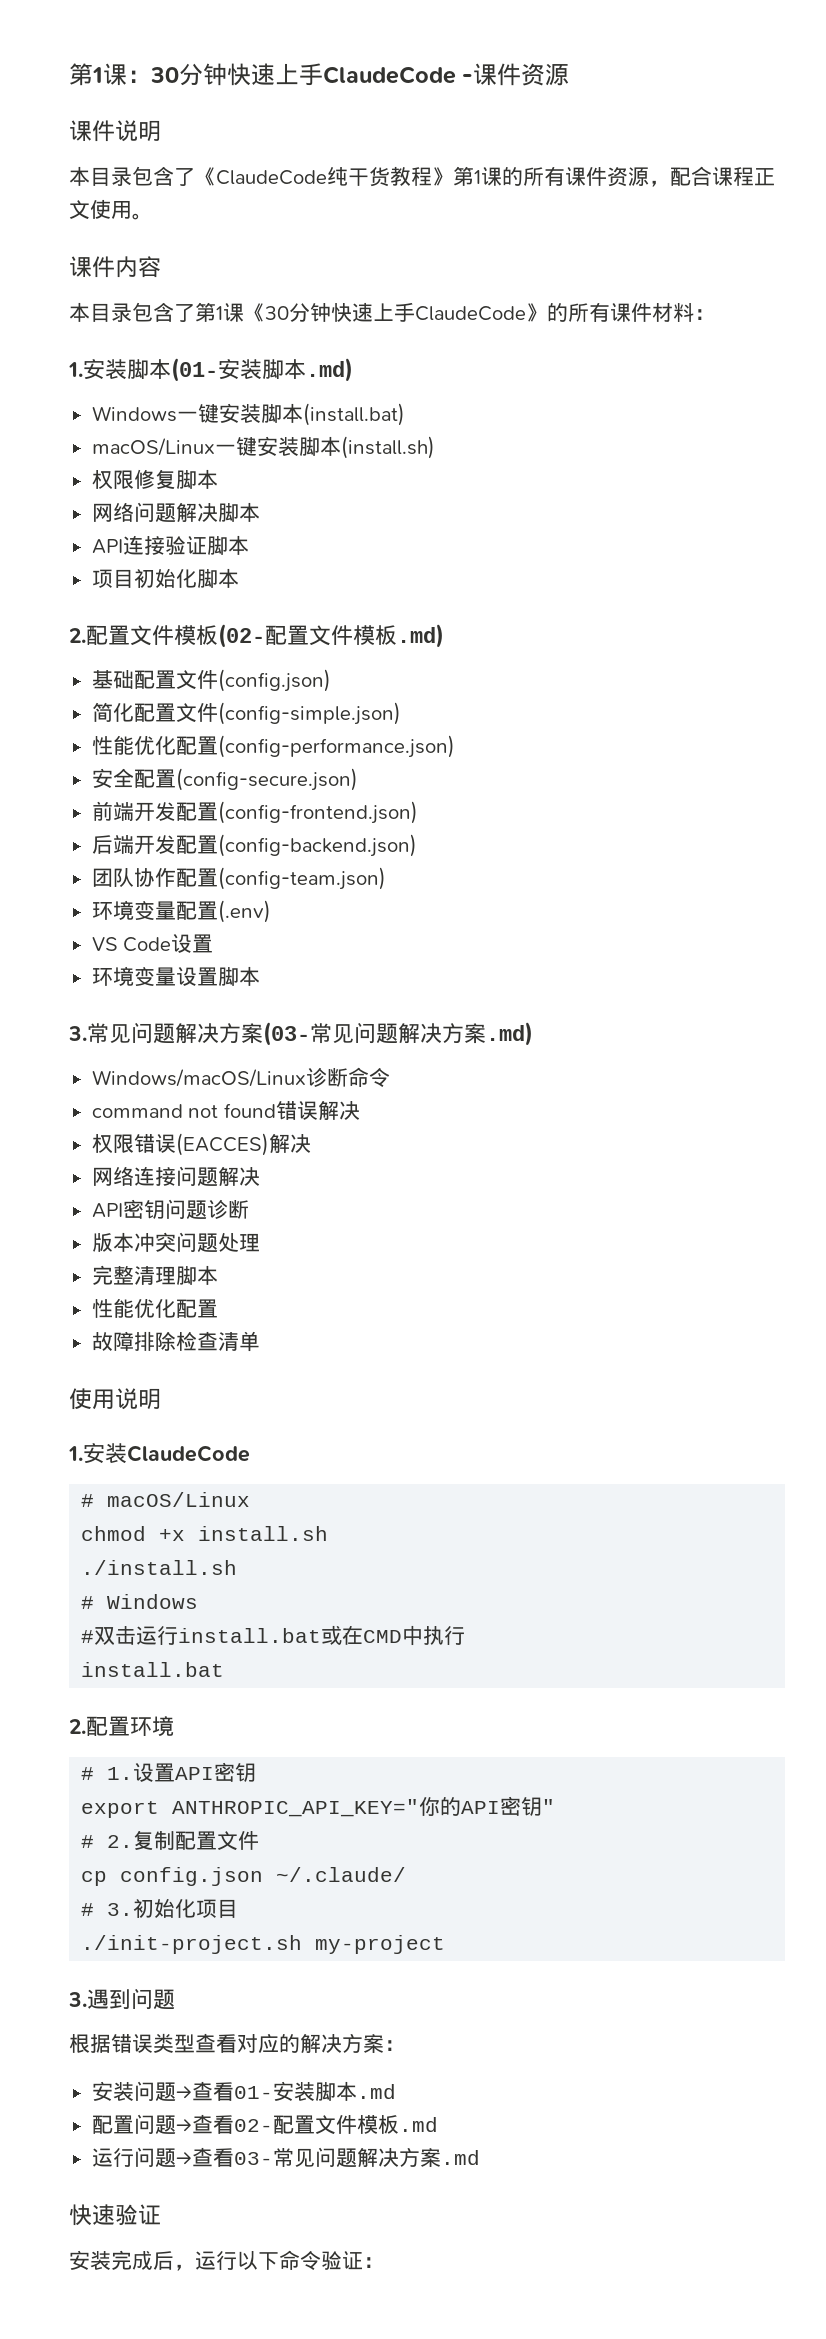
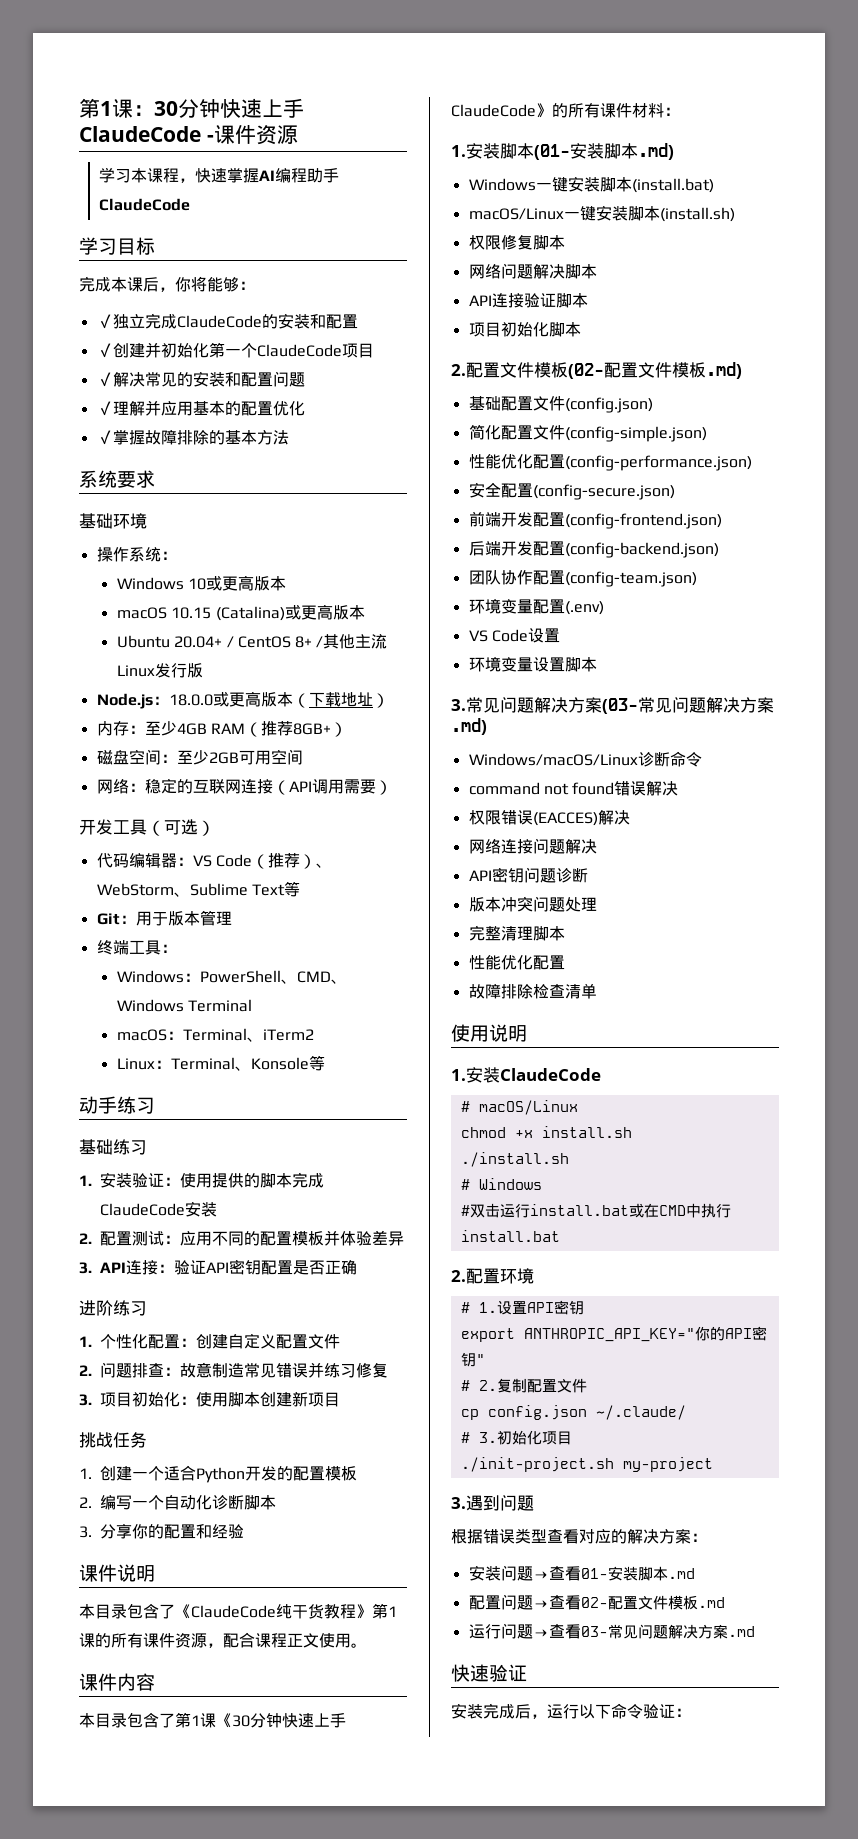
+ 学习本课程，快速掌握AI编程助手ClaudeCode
+ 学习目标
+ 完成本课后，你将能够：
+ ✓独立完成ClaudeCode的安装和配置
+ ✓创建并初始化第一个ClaudeCode项目
+ ✓解决常见的安装和配置问题
+ ✓理解并应用基本的配置优化
+ ✓掌握故障排除的基本方法
+ 系统要求
+ 基础环境
+ 操作系统：
+ Windows 10或更高版本
+ macOS 10.15 (Catalina)或更高版本
+ Ubuntu 20.04+ / CentOS 8+ /其他主流Linux发行版
+ Node.js：18.0.0或更高版本（下载地址）
+ 内存：至少4GB RAM（推荐8GB+）
+ 磁盘空间：至少2GB可用空间
+ 网络：稳定的互联网连接（API调用需要）
+ 开发工具（可选）
+ 代码编辑器：VS Code（推荐）、WebStorm、Sublime Text等
+ Git：用于版本管理
+ 终端工具：
+ Windows：PowerShell、CMD、Windows Terminal
+ macOS：Terminal、iTerm2
+ Linux：Terminal、Konsole等
+ 动手练习
+ 基础练习
+ 1.安装验证：使用提供的脚本完成ClaudeCode安装
+ 2.配置测试：应用不同的配置模板并体验差异
+ 3. API连接：验证API密钥配置是否正确
+ 进阶练习
+ 1.个性化配置：创建自定义配置文件
+ 2.问题排查：故意制造常见错误并练习修复
+ 3.项目初始化：使用脚本创建新项目
+ 挑战任务
+ 1.创建一个适合Python开发的配置模板
+ 2.编写一个自动化诊断脚本
+ 3.分享你的配置和经验

